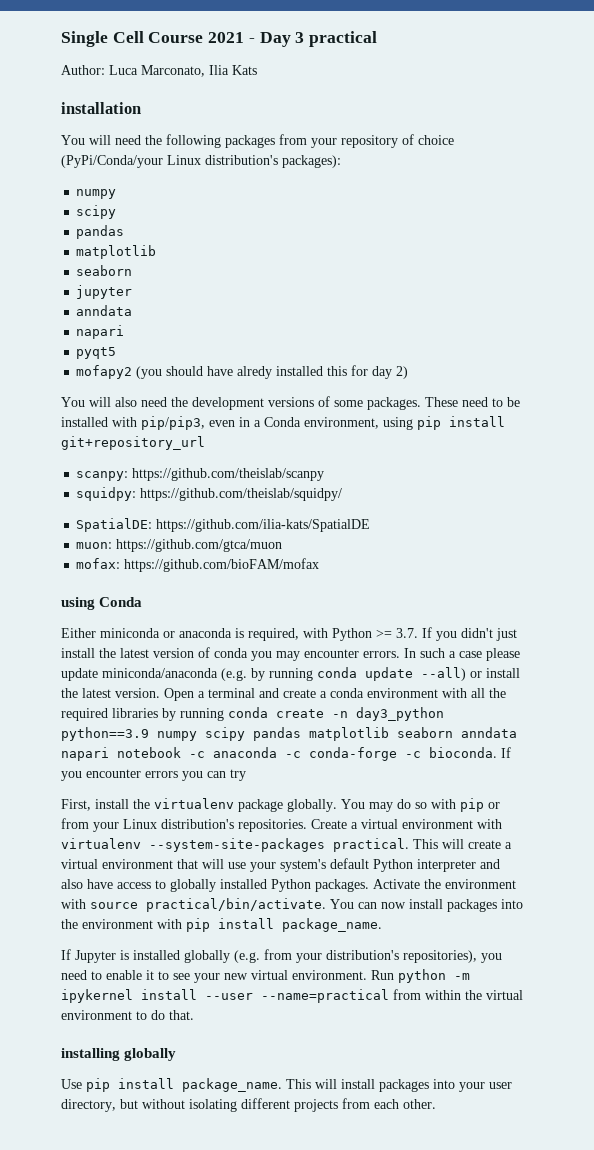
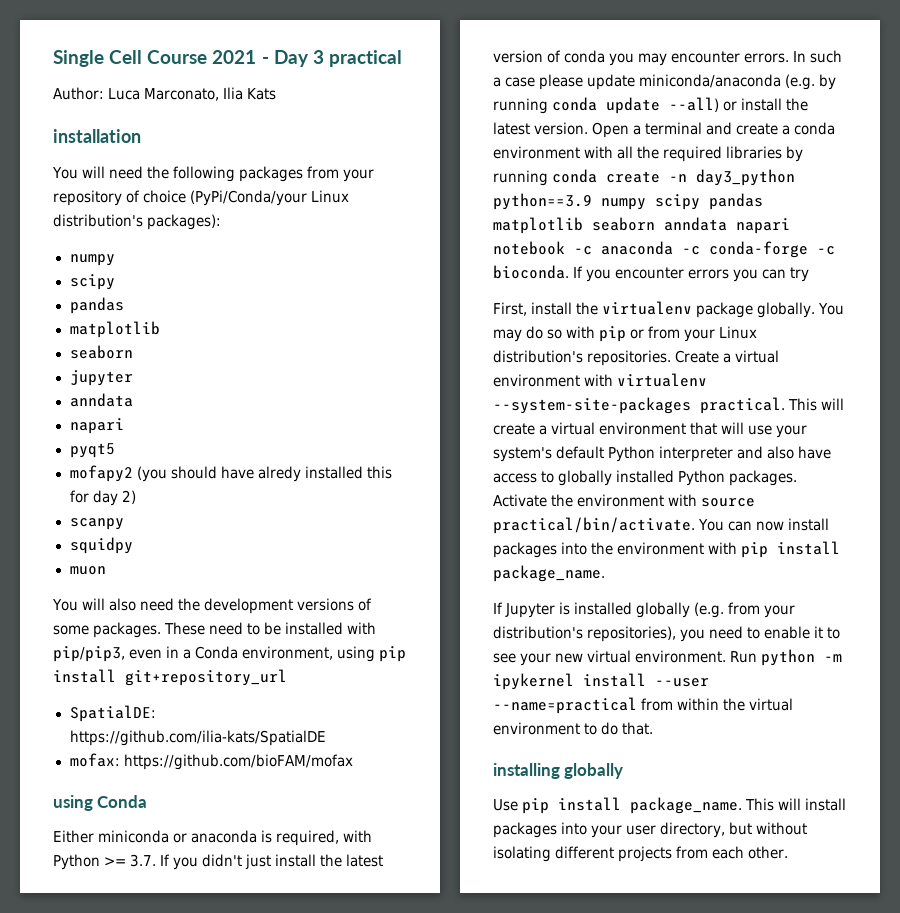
+ scanpy
+ squidpy
+ muon
- scanpy: https://github.com/theislab/scanpy
- squidpy: https://github.com/theislab/squidpy/
- muon: https://github.com/gtca/muon

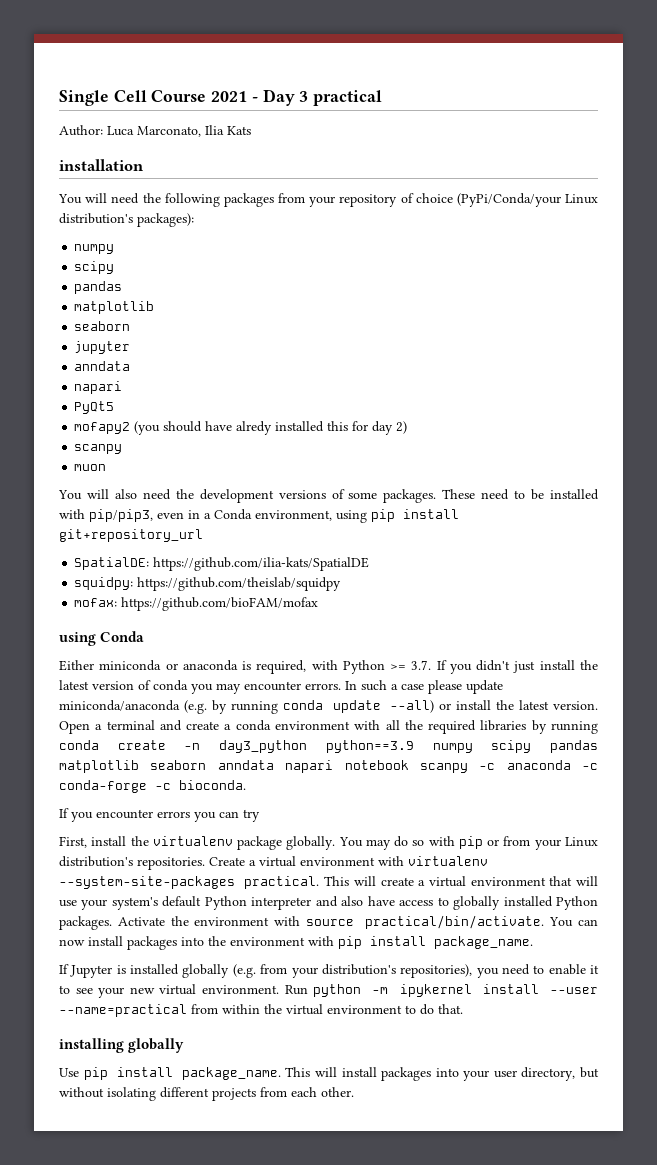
- pyqt5
+ PyQt5
- squidpy
+ squidpy: https://github.com/theislab/squidpy
- Open a terminal and create a conda environment with all the required libraries by running conda create -n day3_python python==3.9 numpy scipy pandas matplotlib seaborn anndata napari notebook -c anaconda -c conda-forge -c bioconda. If you encounter errors you can try
+ Open a terminal and create a conda environment with all the required libraries by running conda create -n day3_python python==3.9 numpy scipy pandas matplotlib seaborn anndata napari notebook scanpy -c anaconda -c conda-forge -c bioconda.
+ If you encounter errors you can try

